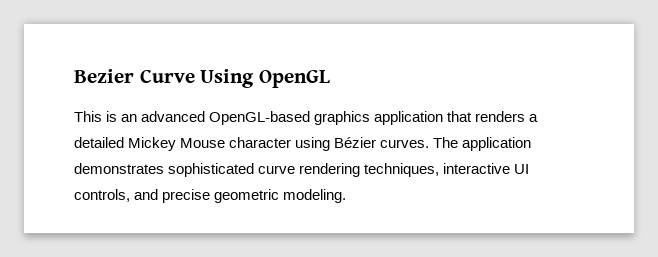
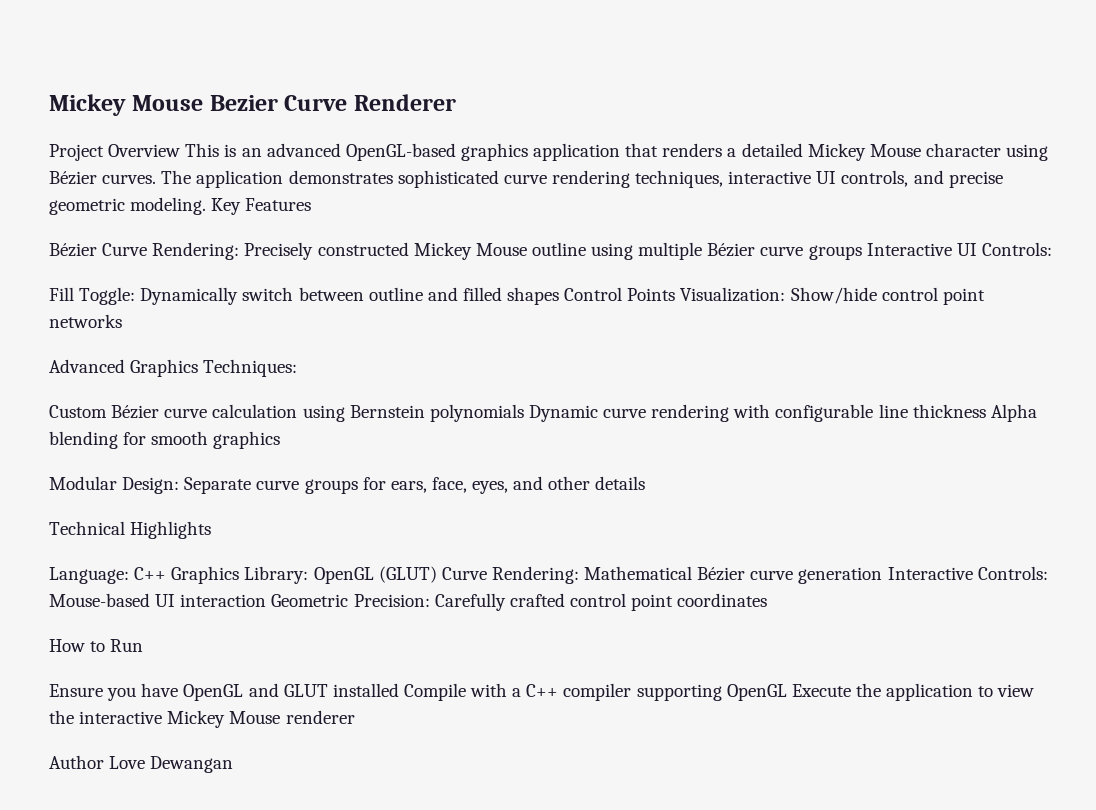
- Bezier Curve Using OpenGL
- This is an advanced OpenGL-based graphics application that renders a detailed Mickey Mouse character using Bézier curves.
+ Mickey Mouse Bezier Curve Renderer
+ Project Overview This is an advanced OpenGL-based graphics application that renders a detailed Mickey Mouse character using Bézier curves.
+ Key Features
+ Bézier Curve Rendering: Precisely constructed Mickey Mouse outline using multiple Bézier curve groups Interactive UI Controls:
+ Fill Toggle: Dynamically switch between outline and filled shapes Control Points Visualization: Show/hide control point networks
+ Advanced Graphics Techniques:
+ Custom Bézier curve calculation using Bernstein polynomials Dynamic curve rendering with configurable line thickness Alpha blending for smooth graphics
+ Modular Design: Separate curve groups for ears, face, eyes, and other details
+ Technical Highlights
+ Language: C++ Graphics Library: OpenGL (GLUT) Curve Rendering: Mathematical Bézier curve generation Interactive Controls: Mouse-based UI interaction Geometric Precision: Carefully crafted control point coordinates
+ How to Run
+ Ensure you have OpenGL and GLUT installed Compile with a C++ compiler supporting OpenGL Execute the application to view the interactive Mickey Mouse renderer
+ Author Love Dewangan

